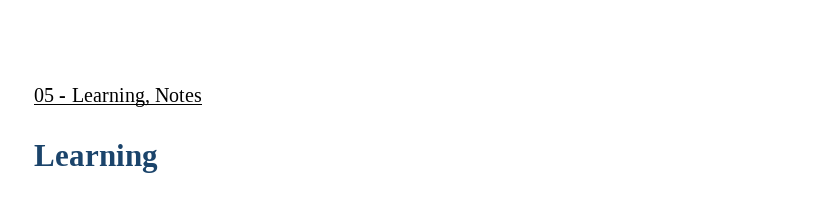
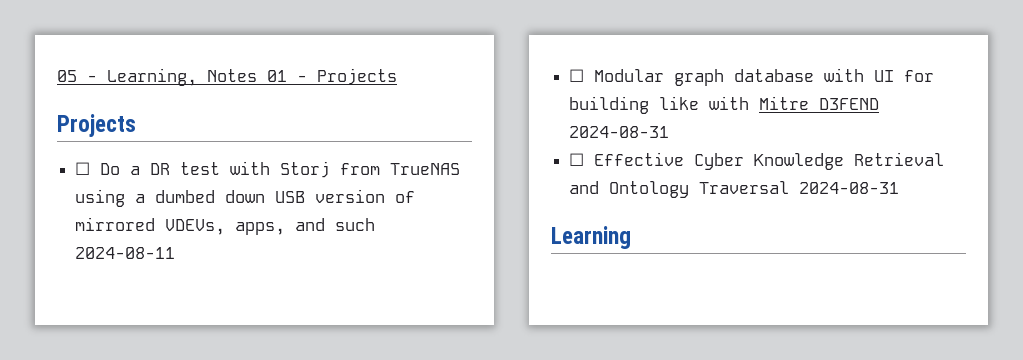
- 05 - Learning, Notes
+ 05 - Learning, Notes 01 - Projects
+ Projects
+ ☐ Do a DR test with Storj from TrueNAS using a dumbed down USB version of mirrored VDEVs, apps, and such 2024-08-11
+ ☐ Modular graph database with UI for building like with Mitre D3FEND 2024-08-31
+ ☐ Effective Cyber Knowledge Retrieval and Ontology Traversal 2024-08-31

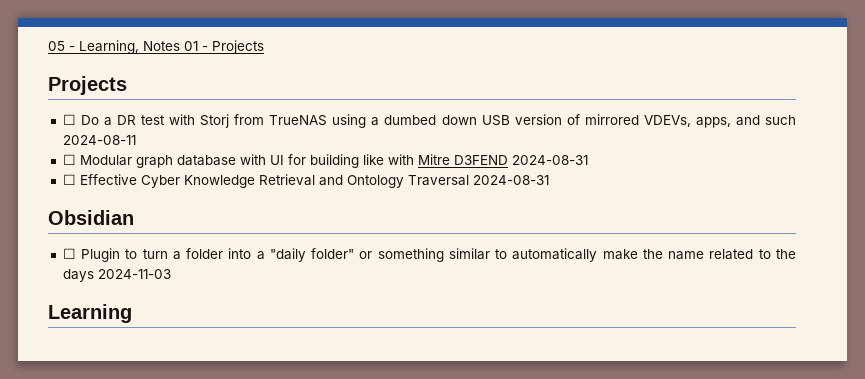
+ Obsidian
+ ☐ Plugin to turn a folder into a "daily folder" or something similar to automatically make the name related to the days 2024-11-03

